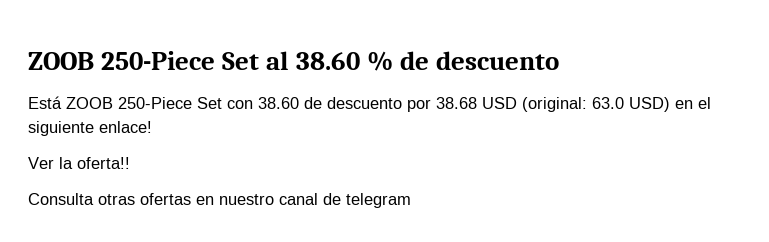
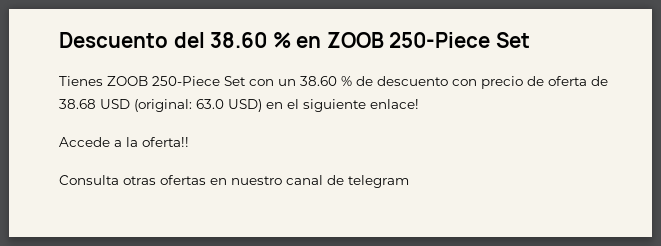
- ZOOB 250-Piece Set al 38.60 % de descuento
- Está ZOOB 250-Piece Set con 38.60 de descuento por 38.68 USD (original: 63.0 USD) en el siguiente enlace!
+ Descuento del 38.60 % en ZOOB 250-Piece Set
+ Tienes ZOOB 250-Piece Set con un 38.60 % de descuento con precio de oferta de 38.68 USD (original: 63.0 USD) en el siguiente enlace!
- Ver la oferta!!
+ Accede a la oferta!!

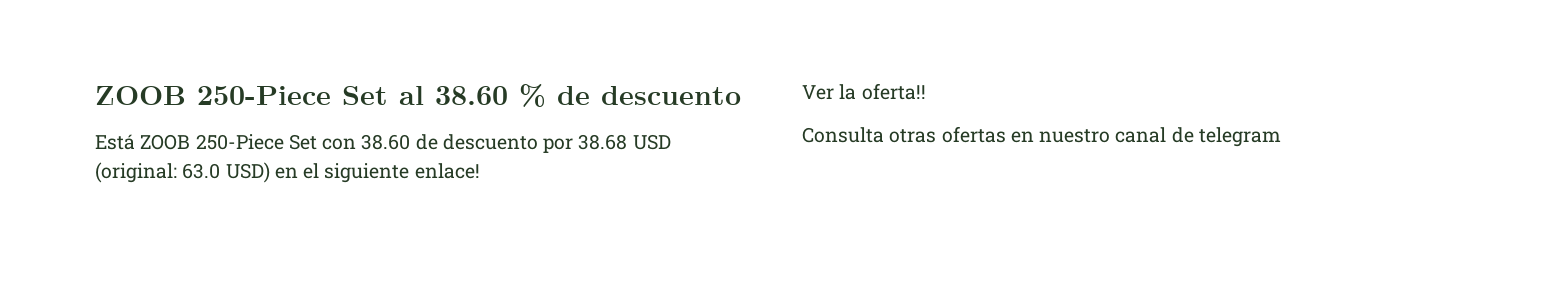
- Descuento del 38.60 % en ZOOB 250-Piece Set
- Tienes ZOOB 250-Piece Set con un 38.60 % de descuento con precio de oferta de 38.68 USD (original: 63.0 USD) en el siguiente enlace!
+ ZOOB 250-Piece Set al 38.60 % de descuento
+ Está ZOOB 250-Piece Set con 38.60 de descuento por 38.68 USD (original: 63.0 USD) en el siguiente enlace!
- Accede a la oferta!!
+ Ver la oferta!!

